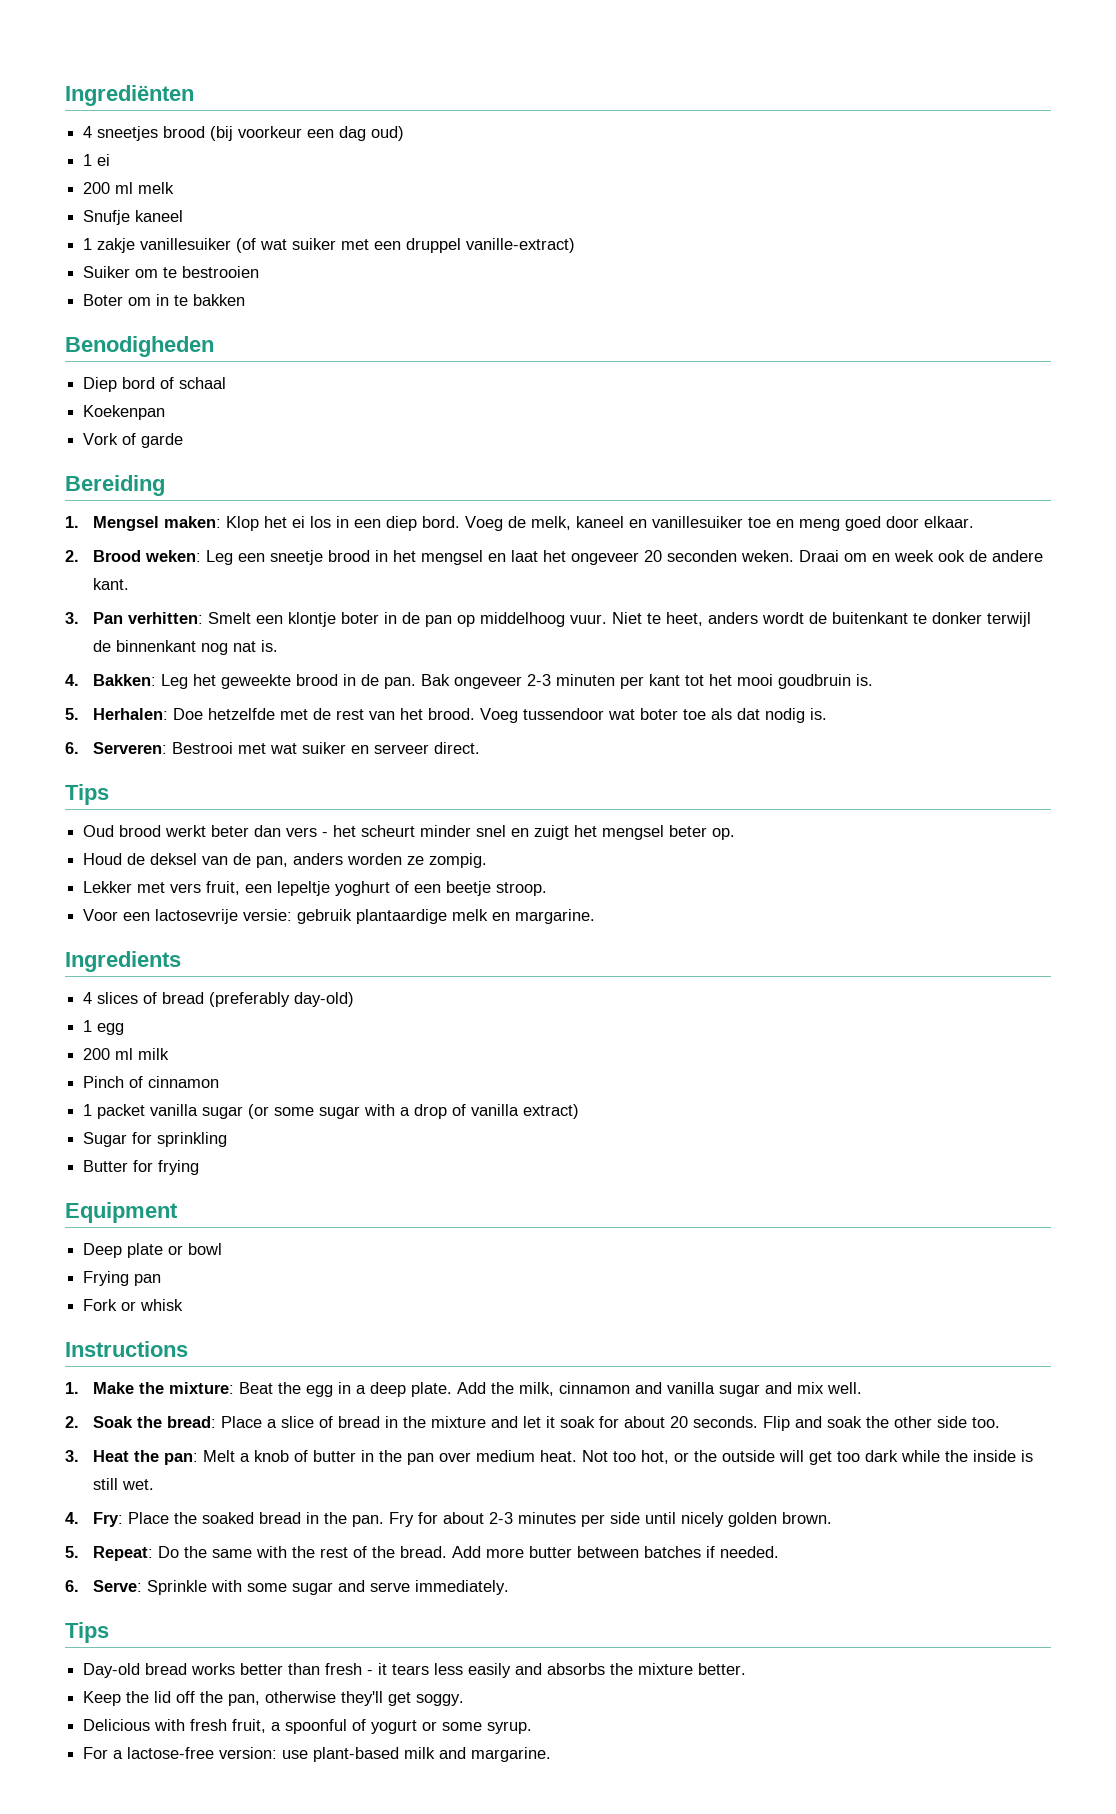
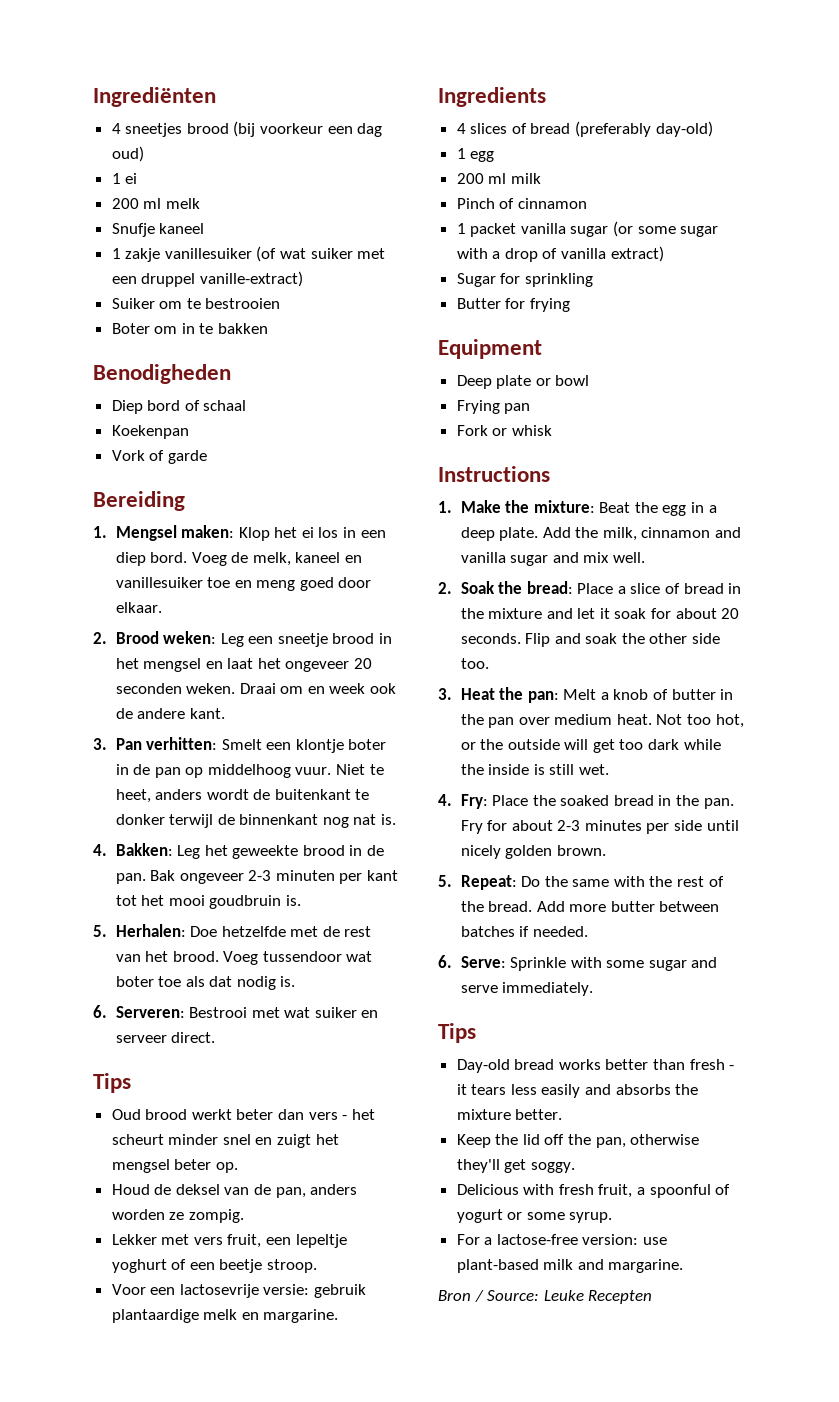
+ Bron / Source: Leuke Recepten

